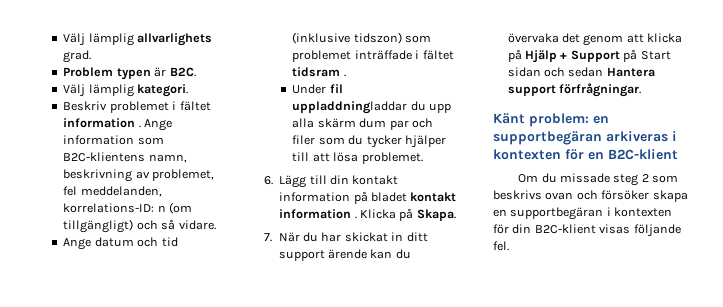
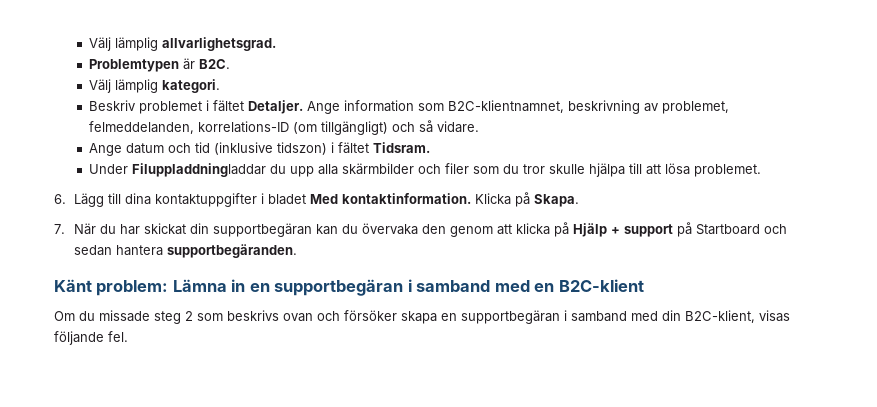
- Välj lämplig allvarlighets grad.
- Problem typen är B2C.
+ Välj lämplig allvarlighetsgrad.
+ Problemtypen är B2C.
- Beskriv problemet i fältet information .
+ Beskriv problemet i fältet Detaljer.
- Ange information som B2C-klientens namn, beskrivning av problemet, fel meddelanden, korrelations-ID: n (om tillgängligt) och så vidare.
+ Ange information som B2C-klientnamnet, beskrivning av problemet, felmeddelanden, korrelations-ID (om tillgängligt) och så vidare.
- Ange datum och tid (inklusive tidszon) som problemet inträffade i fältet tidsram .
+ Ange datum och tid (inklusive tidszon) i fältet Tidsram.
- Under fil uppladdningladdar du upp alla skärm dum par och filer som du tycker hjälper till att lösa problemet.
+ Under Filuppladdningladdar du upp alla skärmbilder och filer som du tror skulle hjälpa till att lösa problemet.
- 6. Lägg till din kontakt information på bladet kontakt information .
+ 6. Lägg till dina kontaktuppgifter i bladet Med kontaktinformation.
- 7. När du har skickat in ditt support ärende kan du övervaka det genom att klicka på Hjälp + Support på Start sidan och sedan Hantera support förfrågningar.
- Känt problem: en supportbegäran arkiveras i kontexten för en B2C-klient
+ 7. När du har skickat din supportbegäran kan du övervaka den genom att klicka på Hjälp + support på Startboard och sedan hantera supportbegäranden.
+ Känt problem: Lämna in en supportbegäran i samband med en B2C-klient
- Om du missade steg 2 som beskrivs ovan och försöker skapa en supportbegäran i kontexten för din B2C-klient visas följande fel.
+ Om du missade steg 2 som beskrivs ovan och försöker skapa en supportbegäran i samband med din B2C-klient, visas följande fel.

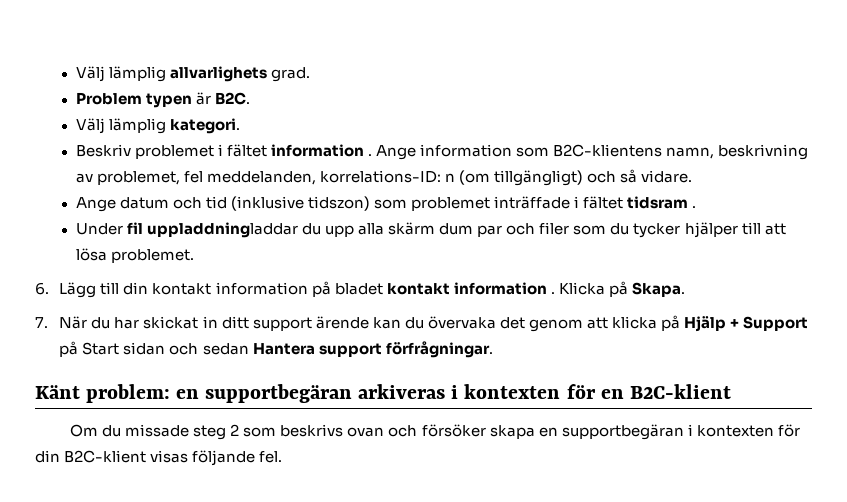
- Välj lämplig allvarlighetsgrad.
- Problemtypen är B2C.
+ Välj lämplig allvarlighets grad.
+ Problem typen är B2C.
- Beskriv problemet i fältet Detaljer.
+ Beskriv problemet i fältet information .
- Ange information som B2C-klientnamnet, beskrivning av problemet, felmeddelanden, korrelations-ID (om tillgängligt) och så vidare.
+ Ange information som B2C-klientens namn, beskrivning av problemet, fel meddelanden, korrelations-ID: n (om tillgängligt) och så vidare.
- Ange datum och tid (inklusive tidszon) i fältet Tidsram.
+ Ange datum och tid (inklusive tidszon) som problemet inträffade i fältet tidsram .
- Under Filuppladdningladdar du upp alla skärmbilder och filer som du tror skulle hjälpa till att lösa problemet.
+ Under fil uppladdningladdar du upp alla skärm dum par och filer som du tycker hjälper till att lösa problemet.
- 6. Lägg till dina kontaktuppgifter i bladet Med kontaktinformation.
+ 6. Lägg till din kontakt information på bladet kontakt information .
- 7. När du har skickat din supportbegäran kan du övervaka den genom att klicka på Hjälp + support på Startboard och sedan hantera supportbegäranden.
- Känt problem: Lämna in en supportbegäran i samband med en B2C-klient
+ 7. När du har skickat in ditt support ärende kan du övervaka det genom att klicka på Hjälp + Support på Start sidan och sedan Hantera support förfrågningar.
+ Känt problem: en supportbegäran arkiveras i kontexten för en B2C-klient
- Om du missade steg 2 som beskrivs ovan och försöker skapa en supportbegäran i samband med din B2C-klient, visas följande fel.
+ Om du missade steg 2 som beskrivs ovan och försöker skapa en supportbegäran i kontexten för din B2C-klient visas följande fel.

